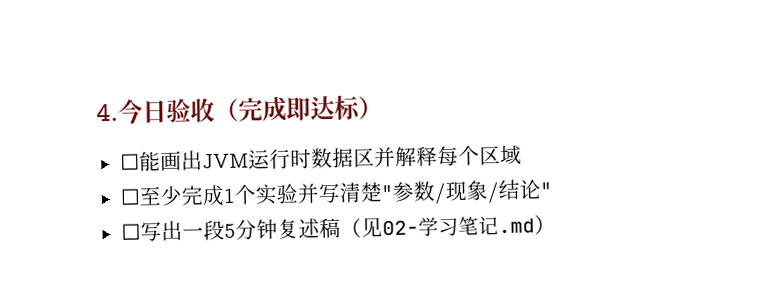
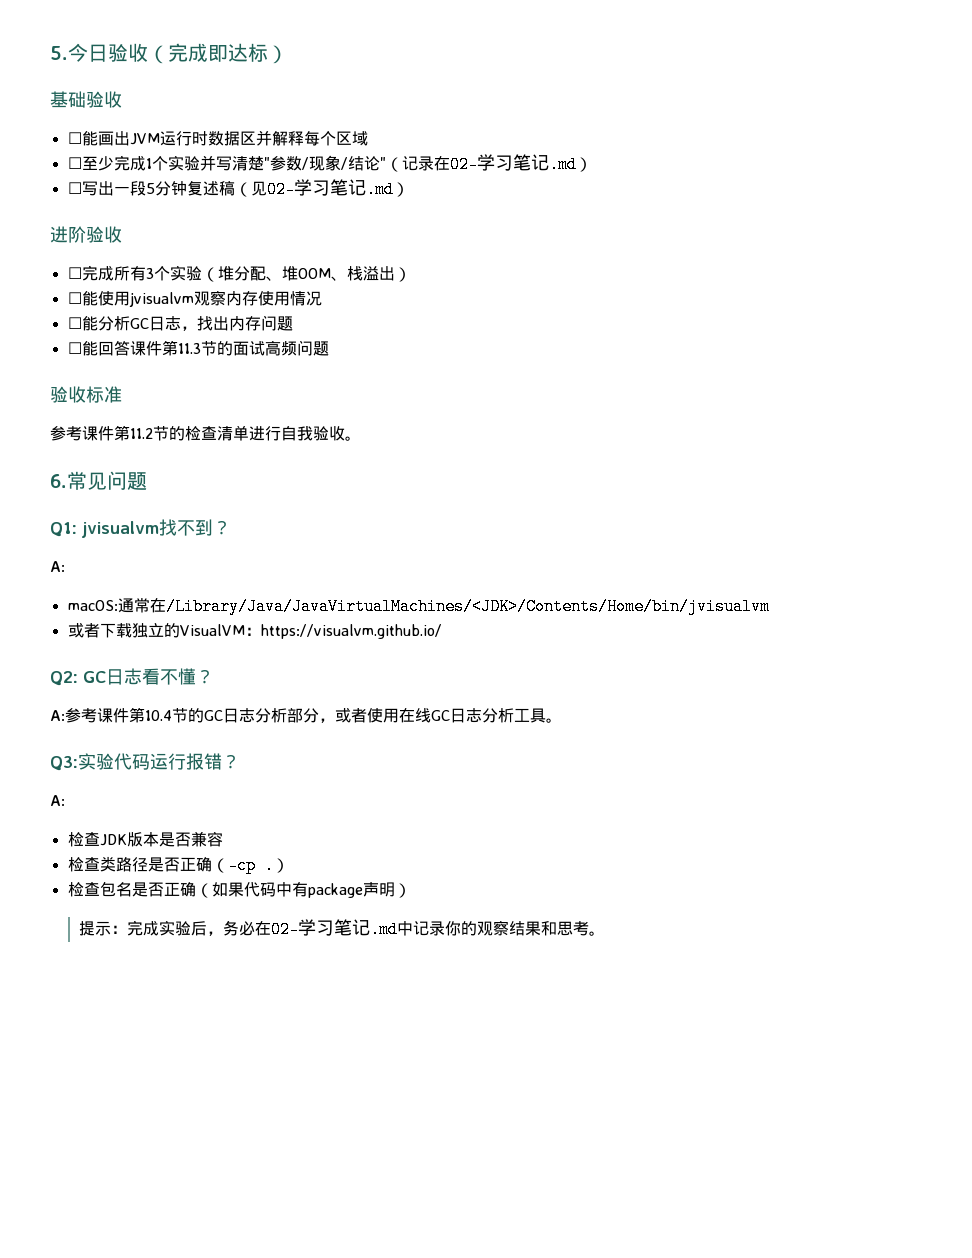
- 4.今日验收（完成即达标）
+ 5.今日验收（完成即达标）
+ 基础验收
- ☐至少完成1个实验并写清楚"参数/现象/结论"
+ ☐至少完成1个实验并写清楚"参数/现象/结论"（记录在02-学习笔记.md）
+ 进阶验收
+ ☐完成所有3个实验（堆分配、堆OOM、栈溢出）
+ ☐能使用jvisualvm观察内存使用情况
+ ☐能分析GC日志，找出内存问题
+ ☐能回答课件第11.3节的面试高频问题
+ 验收标准
+ 参考课件第11.2节的检查清单进行自我验收。
+ 6.常见问题
+ Q1: jvisualvm找不到？
+ A:
+ macOS:通常在/Library/Java/JavaVirtualMachines/<JDK>/Contents/Home/bin/jvisualvm
+ 或者下载独立的VisualVM：https://visualvm.github.io/
+ Q2: GC日志看不懂？
+ A:参考课件第10.4节的GC日志分析部分，或者使用在线GC日志分析工具。
+ Q3:实验代码运行报错？
+ A:
+ 检查JDK版本是否兼容
+ 检查类路径是否正确（-cp .）
+ 检查包名是否正确（如果代码中有package声明）
+ 提示：完成实验后，务必在02-学习笔记.md中记录你的观察结果和思考。

